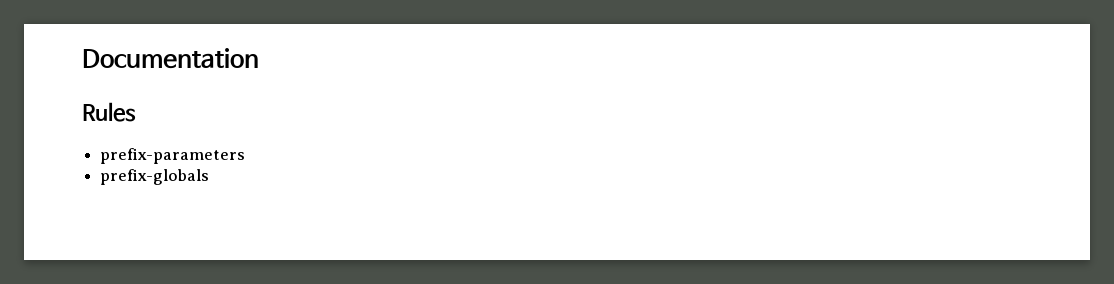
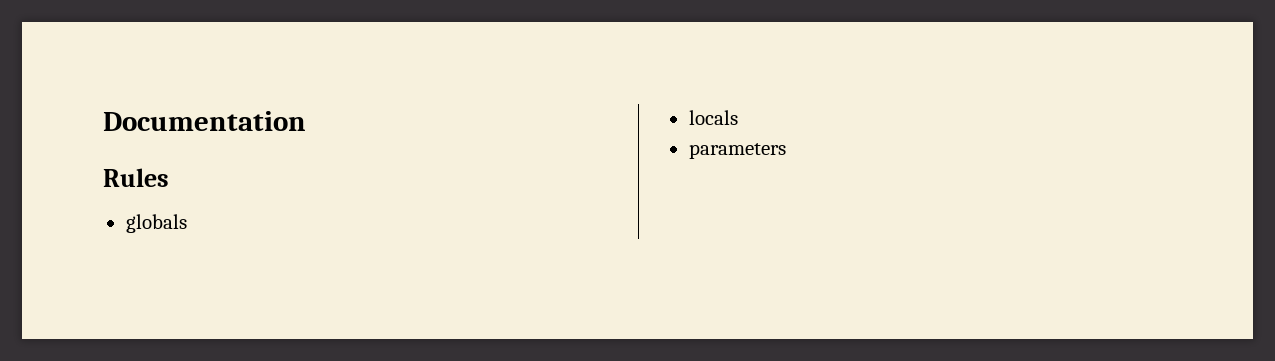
- prefix-parameters
- prefix-globals
+ globals
+ locals
+ parameters

